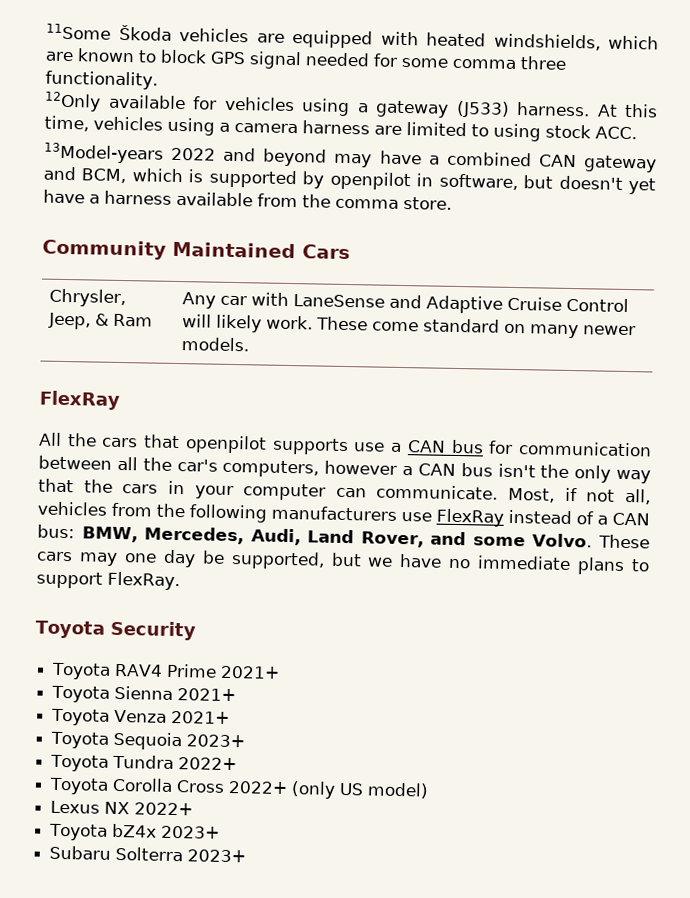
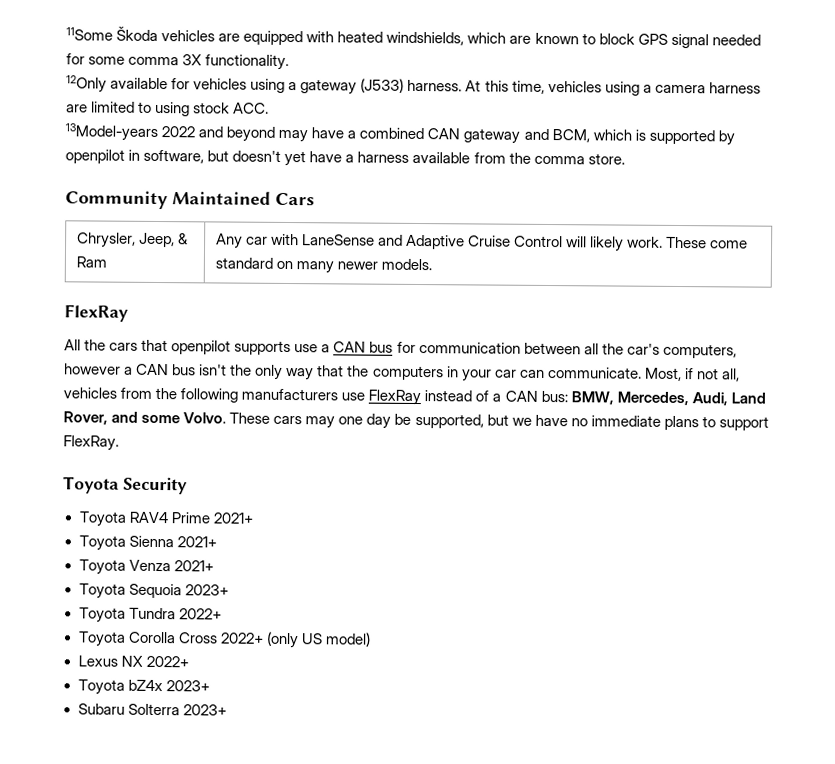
- 11Some Škoda vehicles are equipped with heated windshields, which are known to block GPS signal needed for some comma three functionality.
+ 11Some Škoda vehicles are equipped with heated windshields, which are known to block GPS signal needed for some comma 3X functionality.
- All the cars that openpilot supports use a CAN bus for communication between all the car's computers, however a CAN bus isn't the only way that the cars in your computer can communicate.
+ All the cars that openpilot supports use a CAN bus for communication between all the car's computers, however a CAN bus isn't the only way that the computers in your car can communicate.

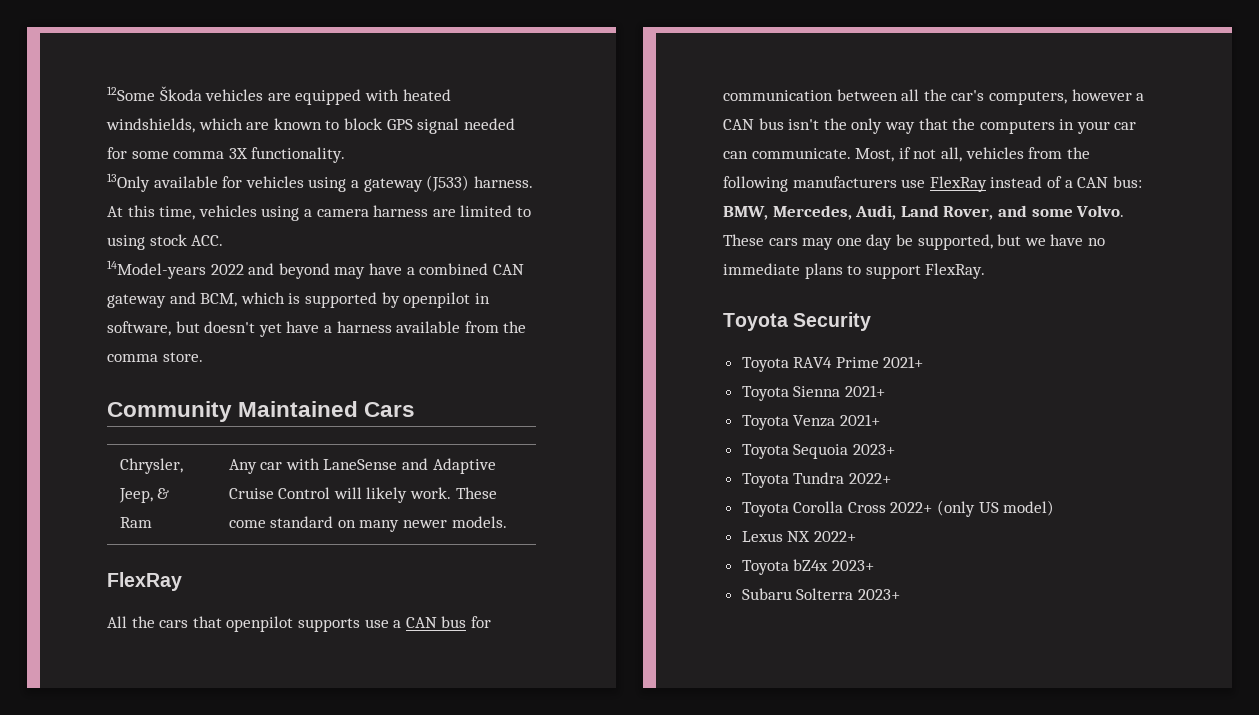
- 11Some Škoda vehicles are equipped with heated windshields, which are known to block GPS signal needed for some comma 3X functionality.
+ 12Some Škoda vehicles are equipped with heated windshields, which are known to block GPS signal needed for some comma 3X functionality.
- 12Only available for vehicles using a gateway (J533) harness.
+ 13Only available for vehicles using a gateway (J533) harness.
- 13Model-years 2022 and beyond may have a combined CAN gateway and BCM, which is supported by openpilot in software, but doesn't yet have a harness available from the comma store.
+ 14Model-years 2022 and beyond may have a combined CAN gateway and BCM, which is supported by openpilot in software, but doesn't yet have a harness available from the comma store.

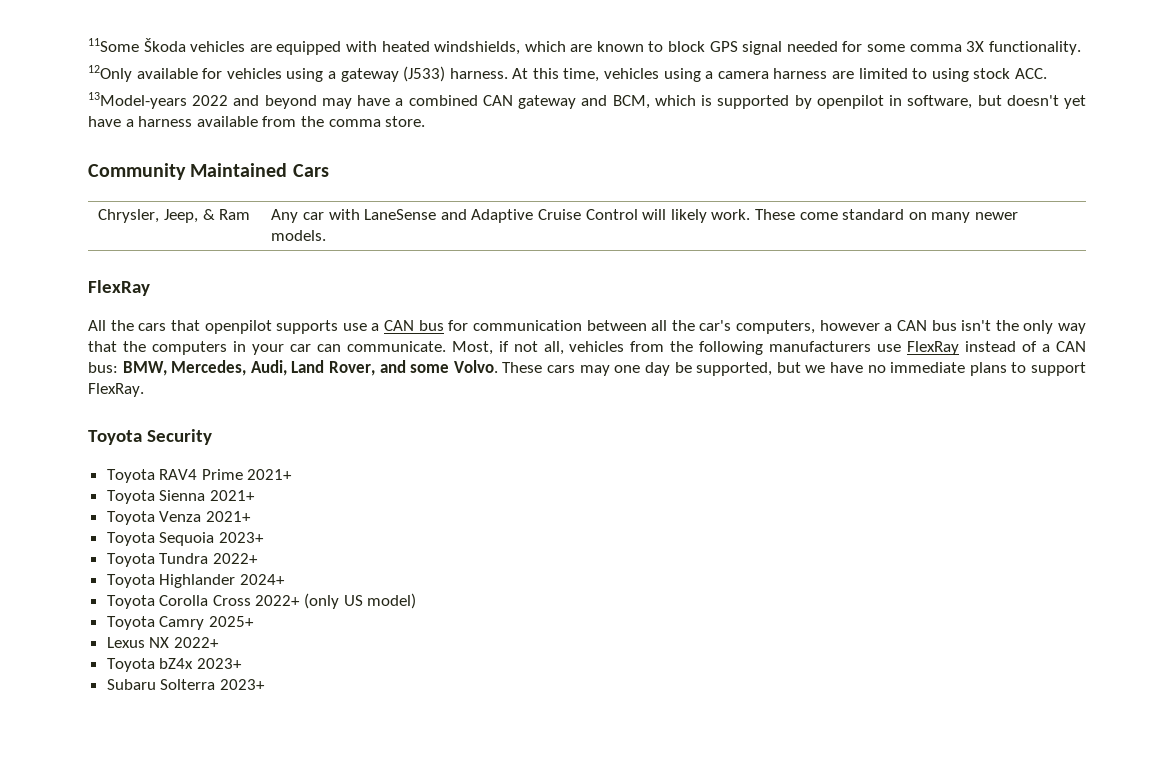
- 12Some Škoda vehicles are equipped with heated windshields, which are known to block GPS signal needed for some comma 3X functionality.
+ 11Some Škoda vehicles are equipped with heated windshields, which are known to block GPS signal needed for some comma 3X functionality.
- 13Only available for vehicles using a gateway (J533) harness.
+ 12Only available for vehicles using a gateway (J533) harness.
- 14Model-years 2022 and beyond may have a combined CAN gateway and BCM, which is supported by openpilot in software, but doesn't yet have a harness available from the comma store.
+ 13Model-years 2022 and beyond may have a combined CAN gateway and BCM, which is supported by openpilot in software, but doesn't yet have a harness available from the comma store.
+ Toyota Highlander 2024+
+ Toyota Camry 2025+

